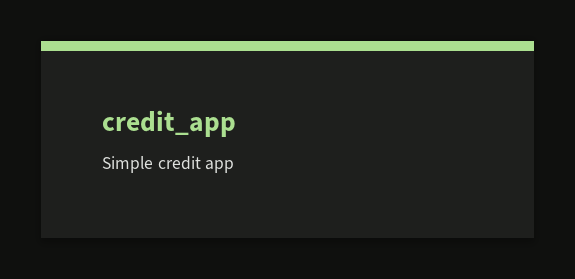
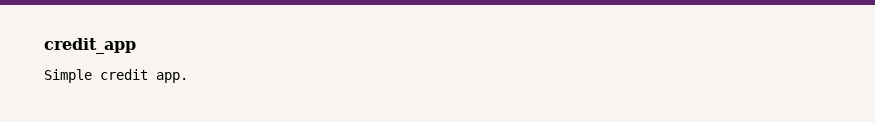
- Simple credit app
+ Simple credit app.

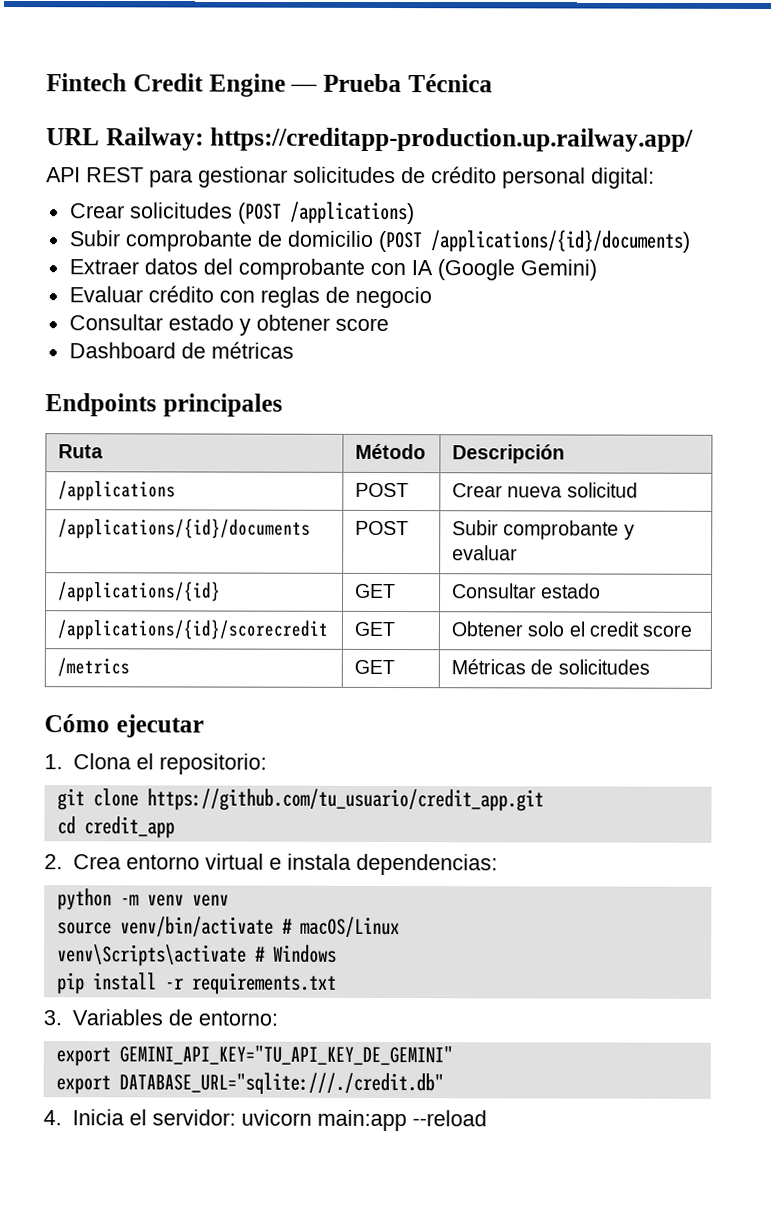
- credit_app
- Simple credit app.
+ Fintech Credit Engine — Prueba Técnica
+ URL Railway: https://creditapp-production.up.railway.app/
+ API REST para gestionar solicitudes de crédito personal digital:
+ Crear solicitudes (POST /applications)
+ Subir comprobante de domicilio (POST /applications/{id}/documents)
+ Extraer datos del comprobante con IA (Google Gemini)
+ Evaluar crédito con reglas de negocio
+ Consultar estado y obtener score
+ Dashboard de métricas
+ Endpoints principales
+ Ruta | Método | Descripción
+ /applications | POST | Crear nueva solicitud
+ /applications/{id}/documents | POST | Subir comprobante y evaluar
+ /applications/{id} | GET | Consultar estado
+ /applications/{id}/scorecredit | GET | Obtener solo el credit score
+ /metrics | GET | Métricas de solicitudes
+ Cómo ejecutar
+ 1. Clona el repositorio:
+ git clone https://github.com/tu_usuario/credit_app.git
+ cd credit_app
+ 2. Crea entorno virtual e instala dependencias:
+ python -m venv venv
+ source venv/bin/activate # macOS/Linux
+ venv\Scripts\activate # Windows
+ pip install -r requirements.txt
+ 3. Variables de entorno:
+ export GEMINI_API_KEY="TU_API_KEY_DE_GEMINI"
+ export DATABASE_URL="sqlite:///./credit.db"
+ 4. Inicia el servidor: uvicorn main:app --reload

